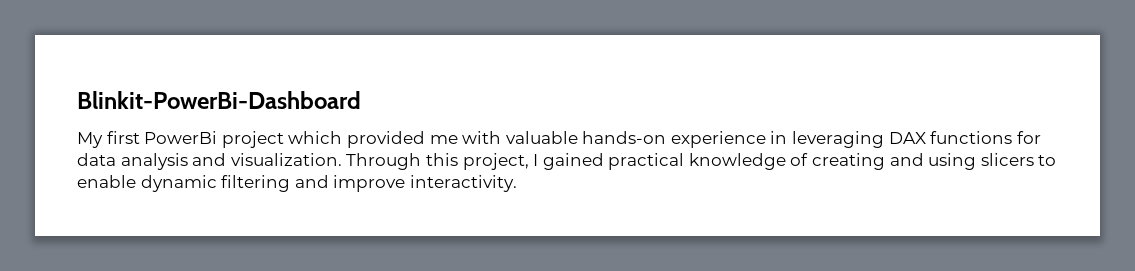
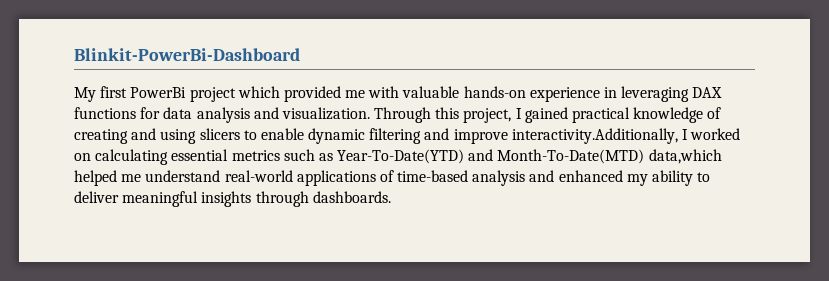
- Through this project, I gained practical knowledge of creating and using slicers to enable dynamic filtering and improve interactivity.
+ Through this project, I gained practical knowledge of creating and using slicers to enable dynamic filtering and improve interactivity.Additionally, I worked on calculating essential metrics such as Year-To-Date(YTD) and Month-To-Date(MTD) data,which helped me understand real-world applications of time-based analysis and enhanced my ability to deliver meaningful insights through dashboards.

